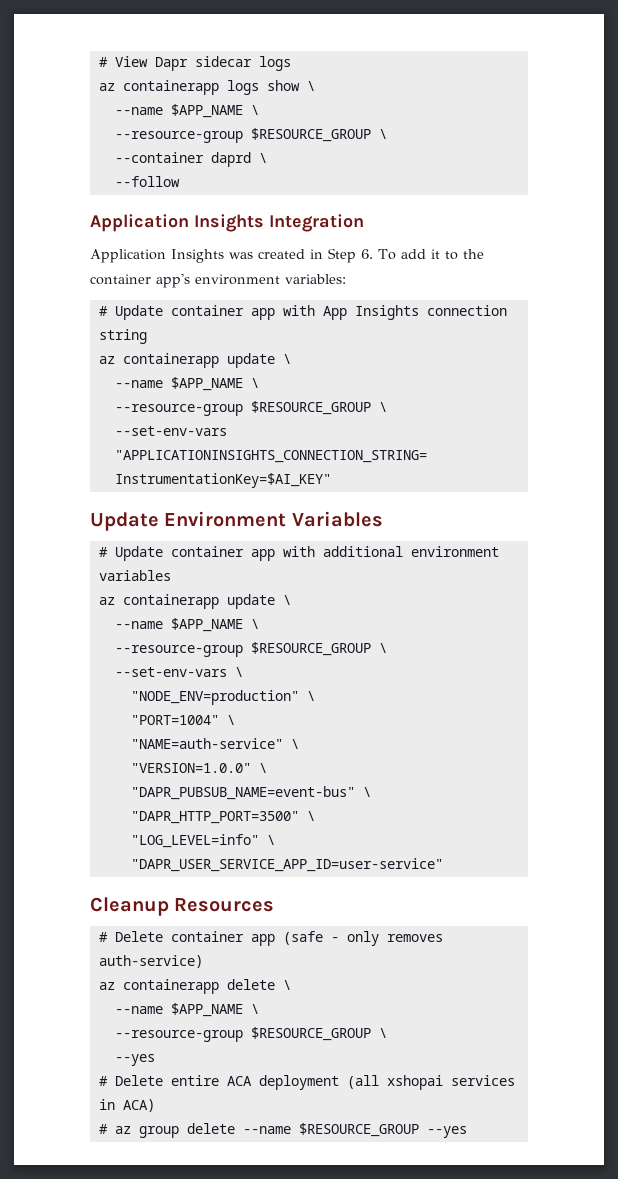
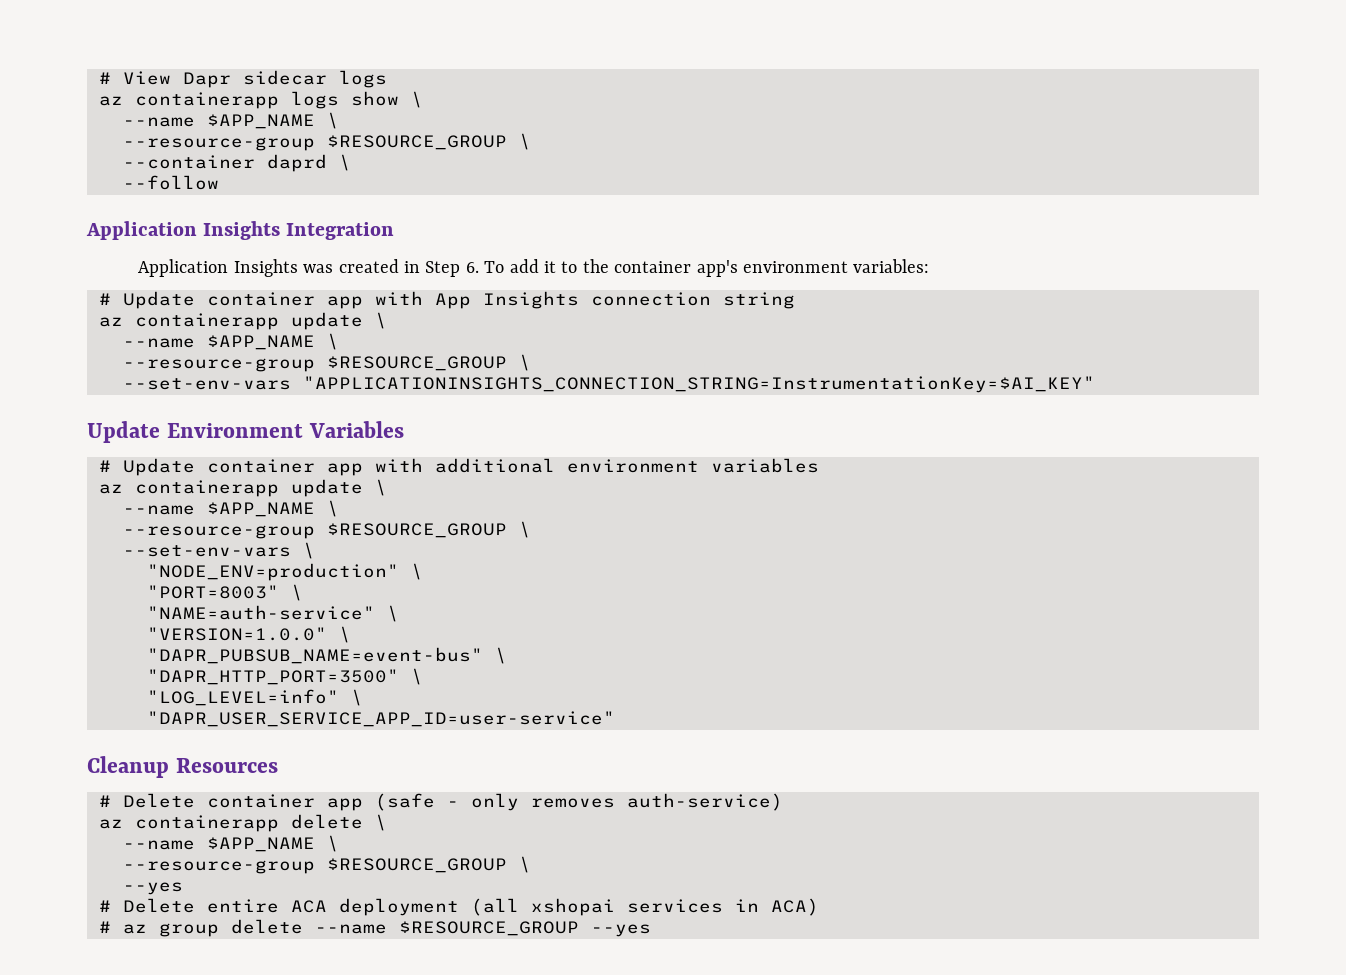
- "PORT=1004" \
+ "PORT=8003" \

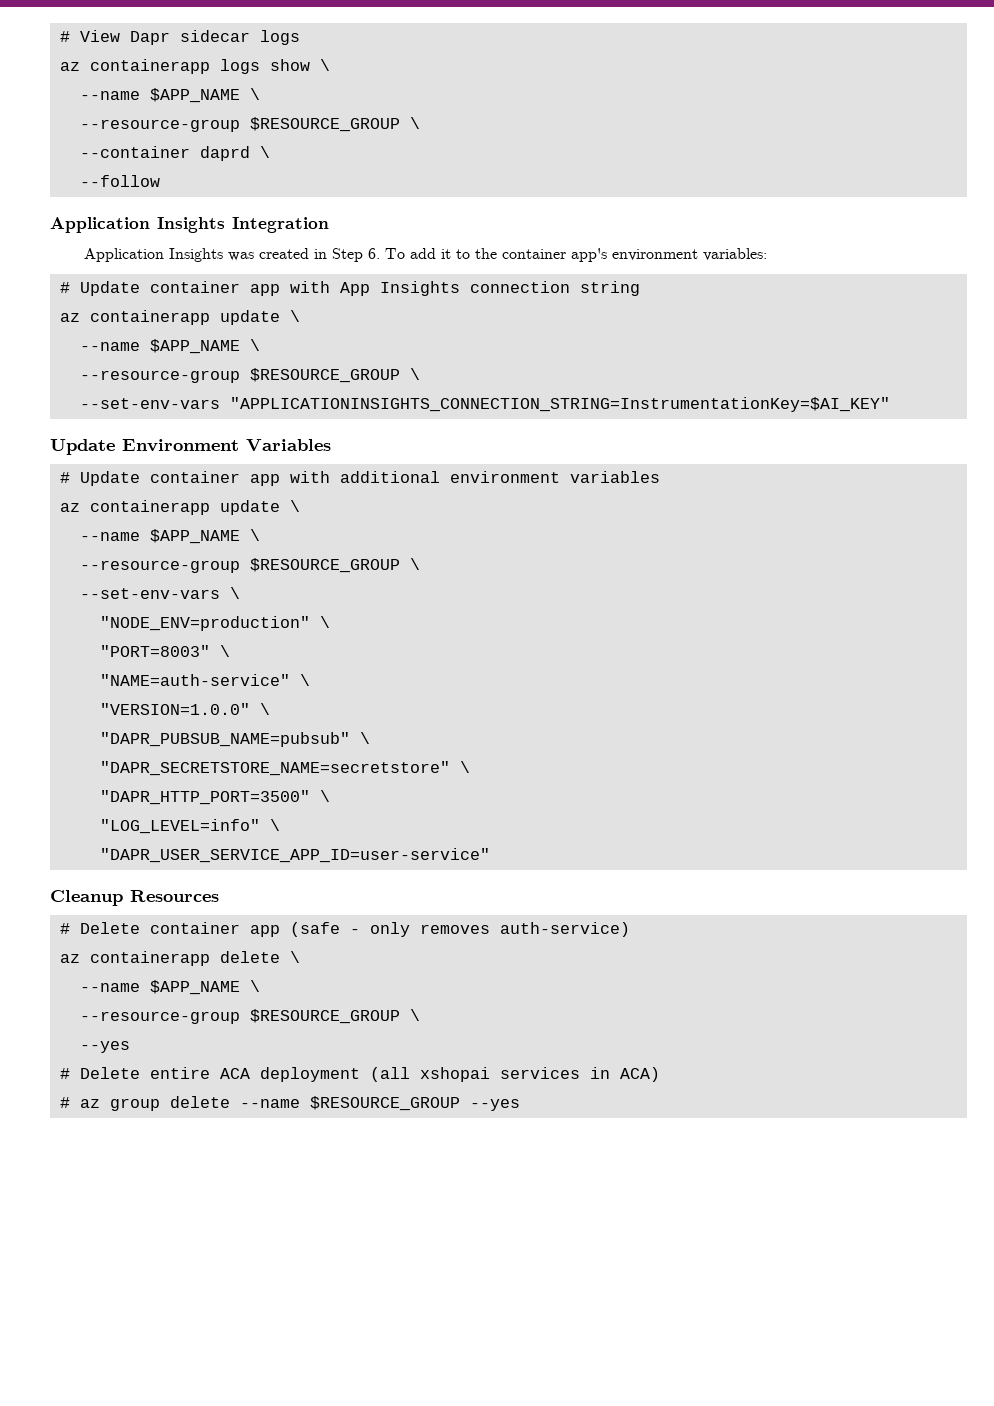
- "DAPR_PUBSUB_NAME=event-bus" \
+ "DAPR_PUBSUB_NAME=pubsub" \
+ "DAPR_SECRETSTORE_NAME=secretstore" \

